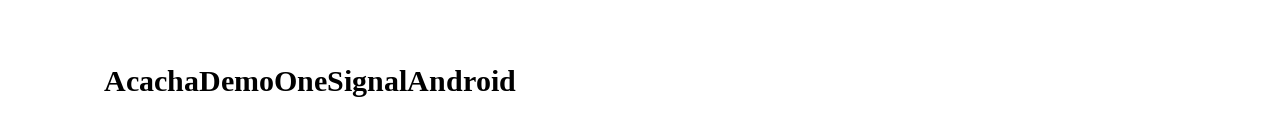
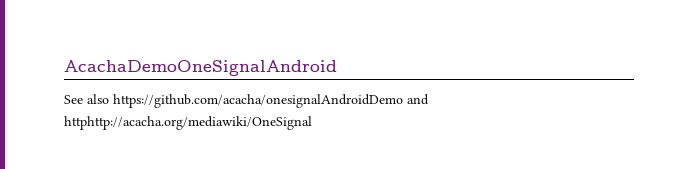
+ See also https://github.com/acacha/onesignalAndroidDemo and httphttp://acacha.org/mediawiki/OneSignal

